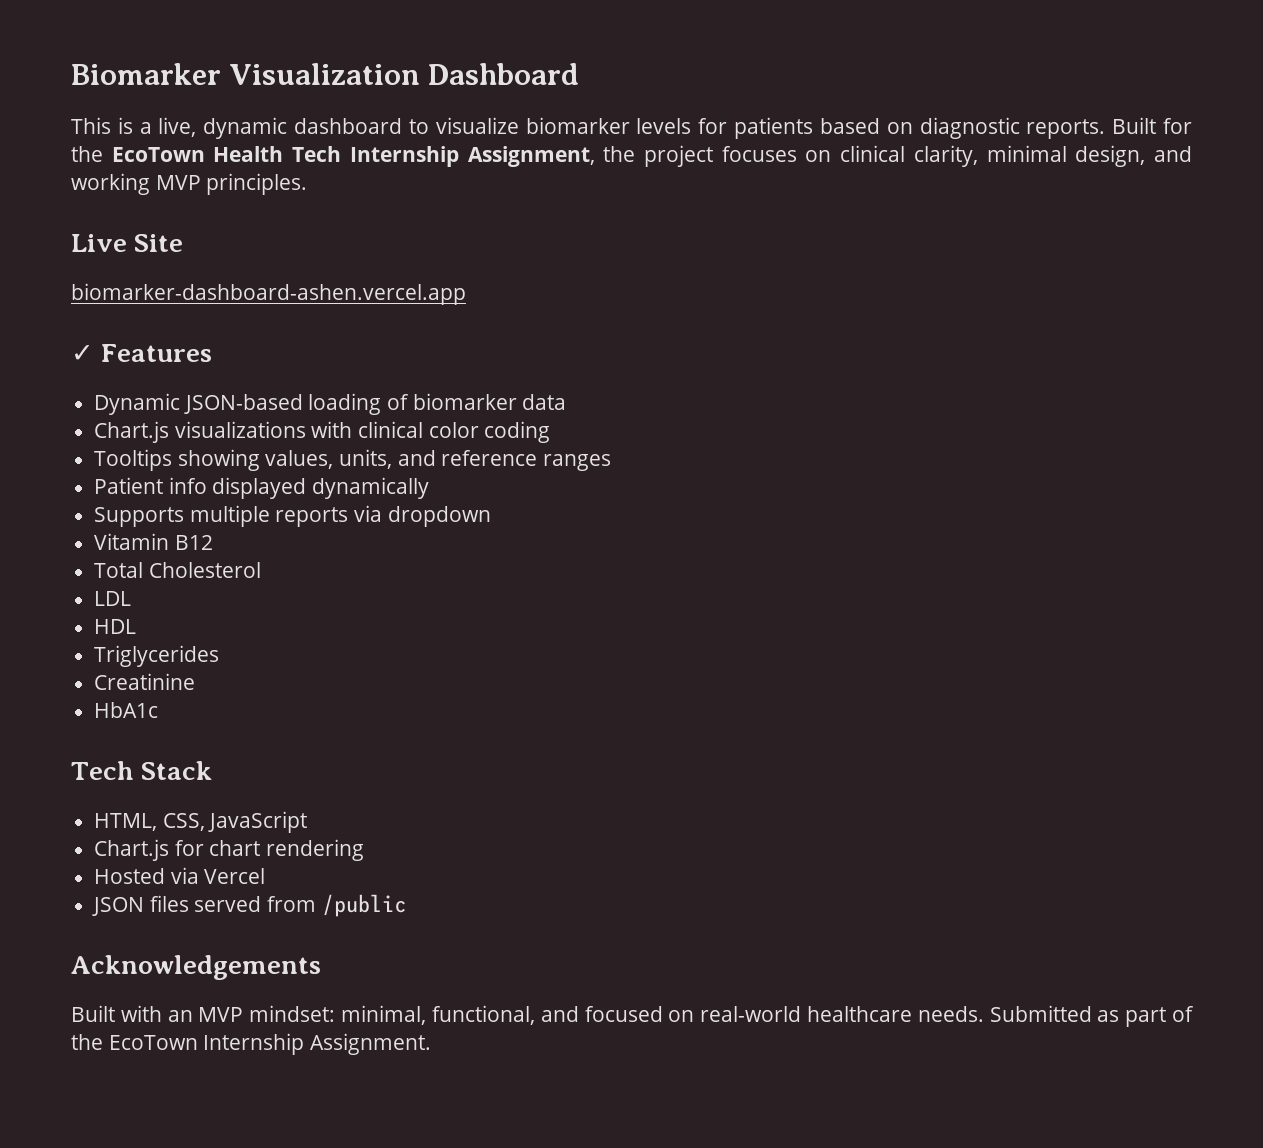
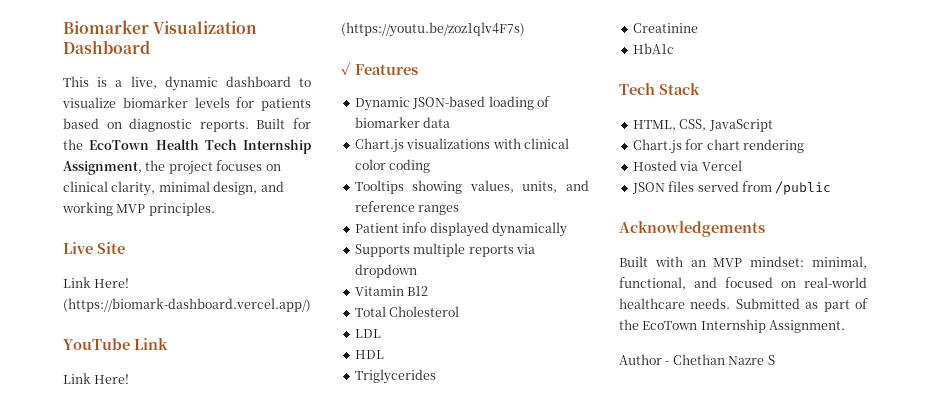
- biomarker-dashboard-ashen.vercel.app
+ Link Here! (https://biomark-dashboard.vercel.app/)
+ YouTube Link
+ Link Here! (https://youtu.be/zoz1qlv4F7s)
+ Author - Chethan Nazre S

